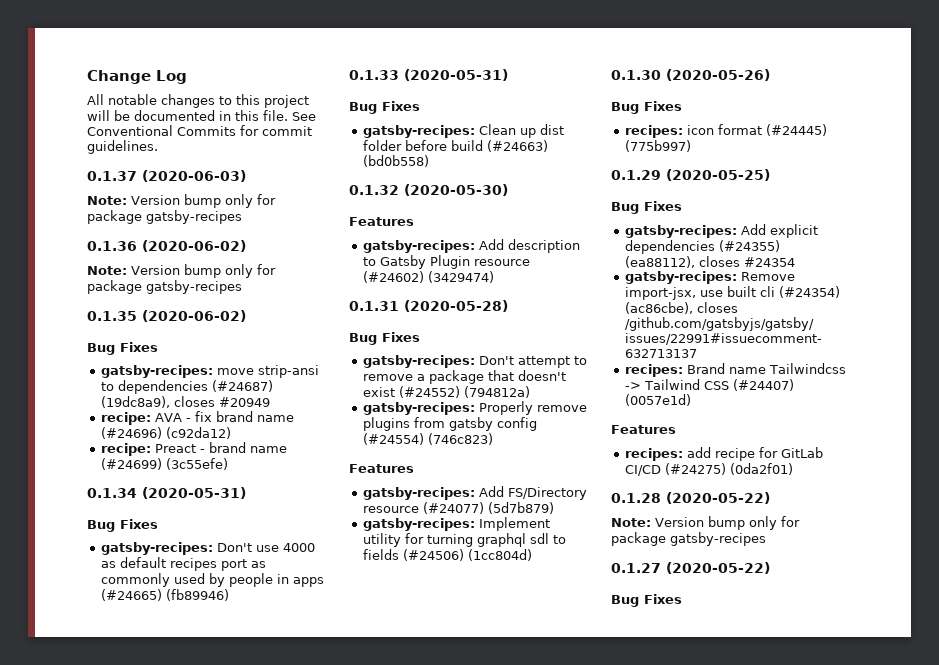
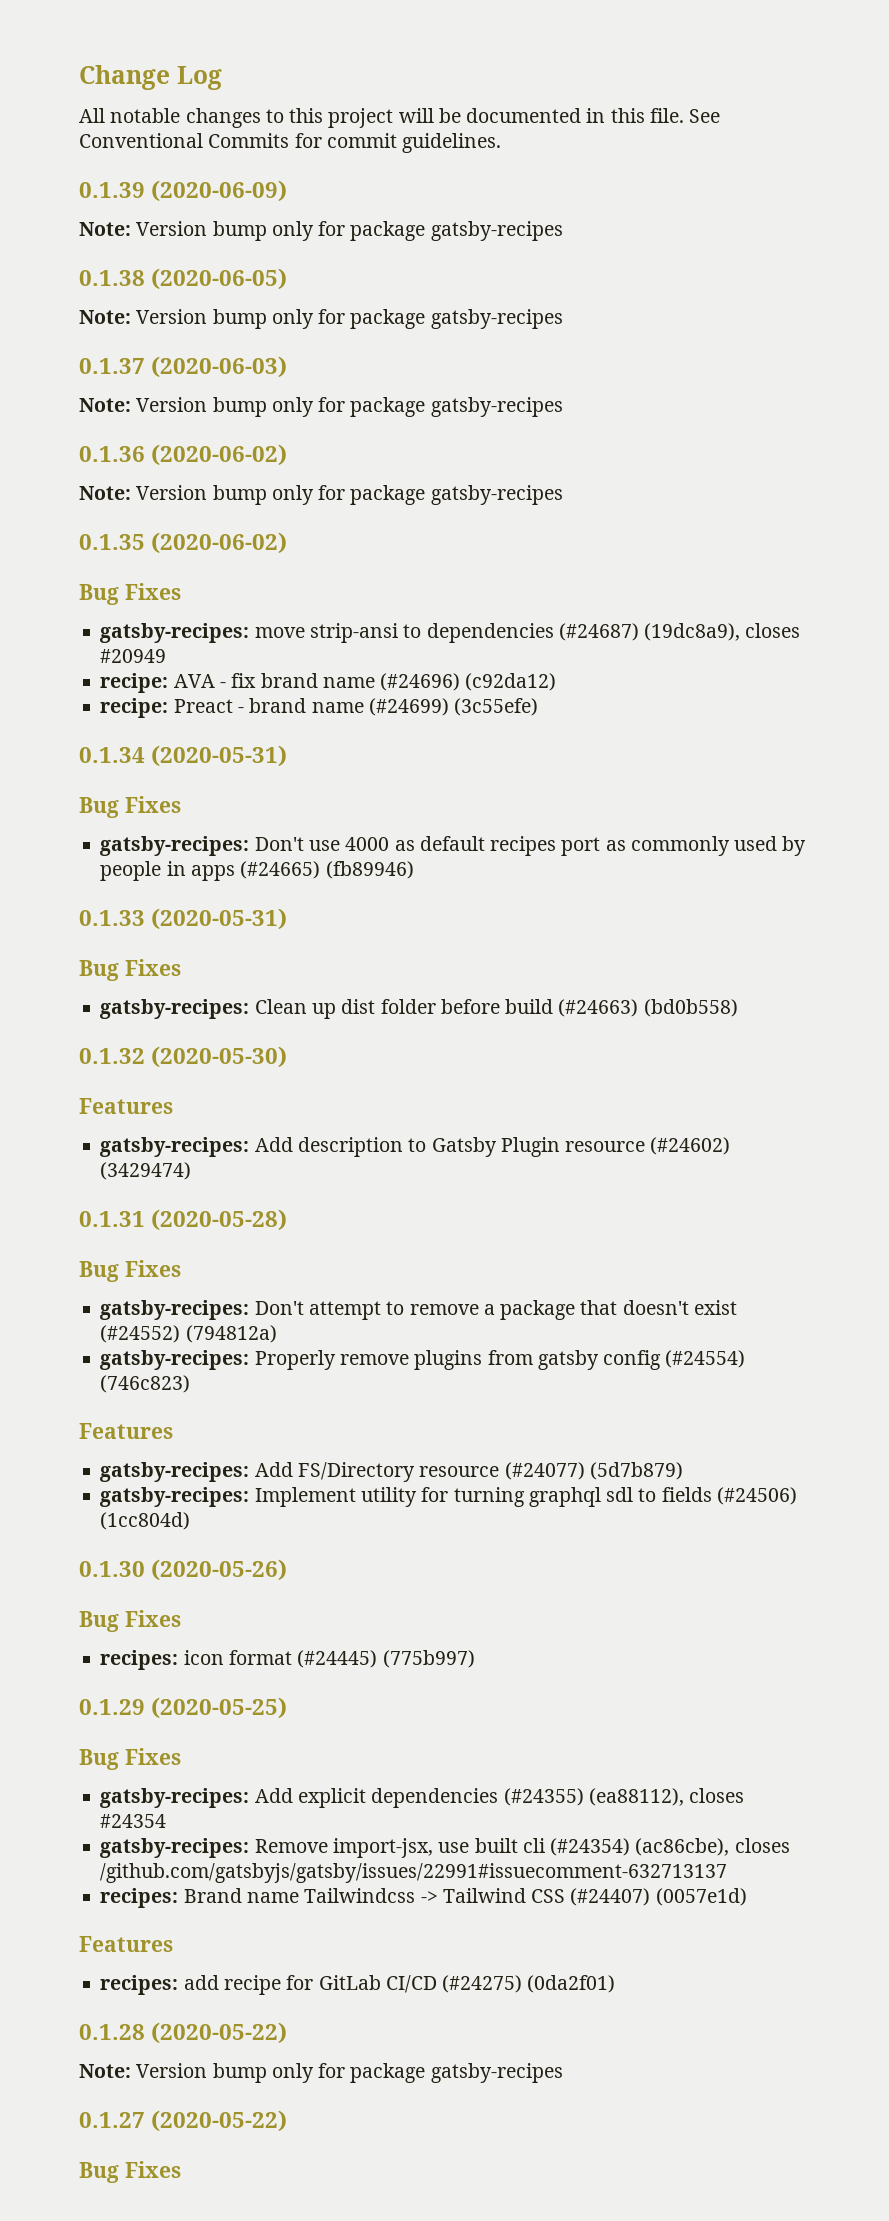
+ 0.1.39 (2020-06-09)
+ Note: Version bump only for package gatsby-recipes
+ 0.1.38 (2020-06-05)
+ Note: Version bump only for package gatsby-recipes

